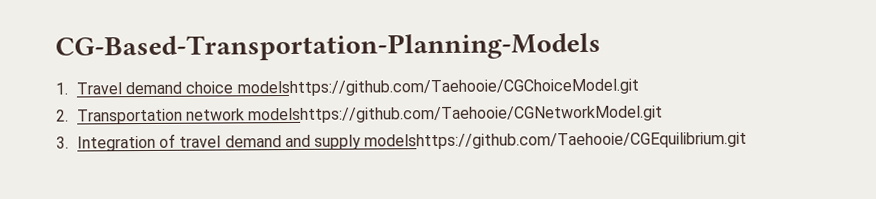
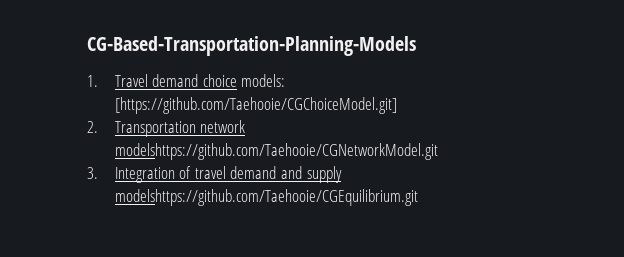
- 1. Travel demand choice modelshttps://github.com/Taehooie/CGChoiceModel.git
+ 1. Travel demand choice models: [https://github.com/Taehooie/CGChoiceModel.git]

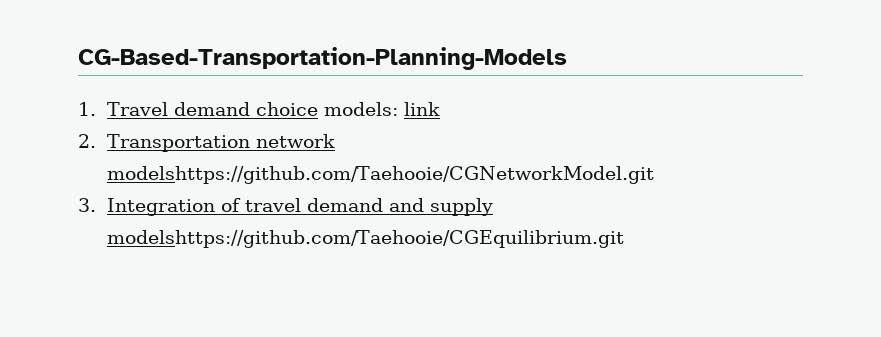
- 1. Travel demand choice models: [https://github.com/Taehooie/CGChoiceModel.git]
+ 1. Travel demand choice models: link

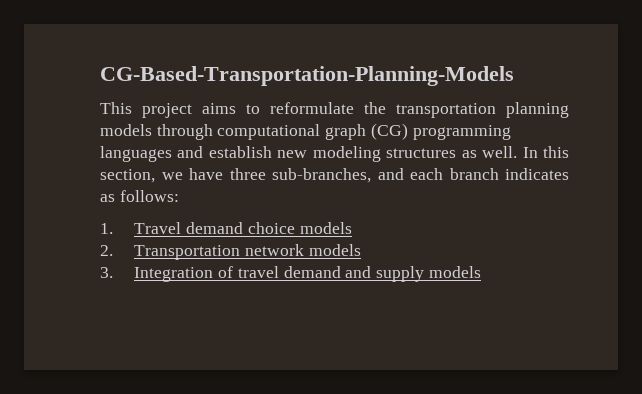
+ This project aims to reformulate the transportation planning models through computational graph (CG) programming languages and establish new modeling structures as well. In this section, we have three sub-branches, and each branch indicates as follows:
- 1. Travel demand choice models: link
+ 1. Travel demand choice models
- 2. Transportation network modelshttps://github.com/Taehooie/CGNetworkModel.git
+ 2. Transportation network models
- 3. Integration of travel demand and supply modelshttps://github.com/Taehooie/CGEquilibrium.git
+ 3. Integration of travel demand and supply models

